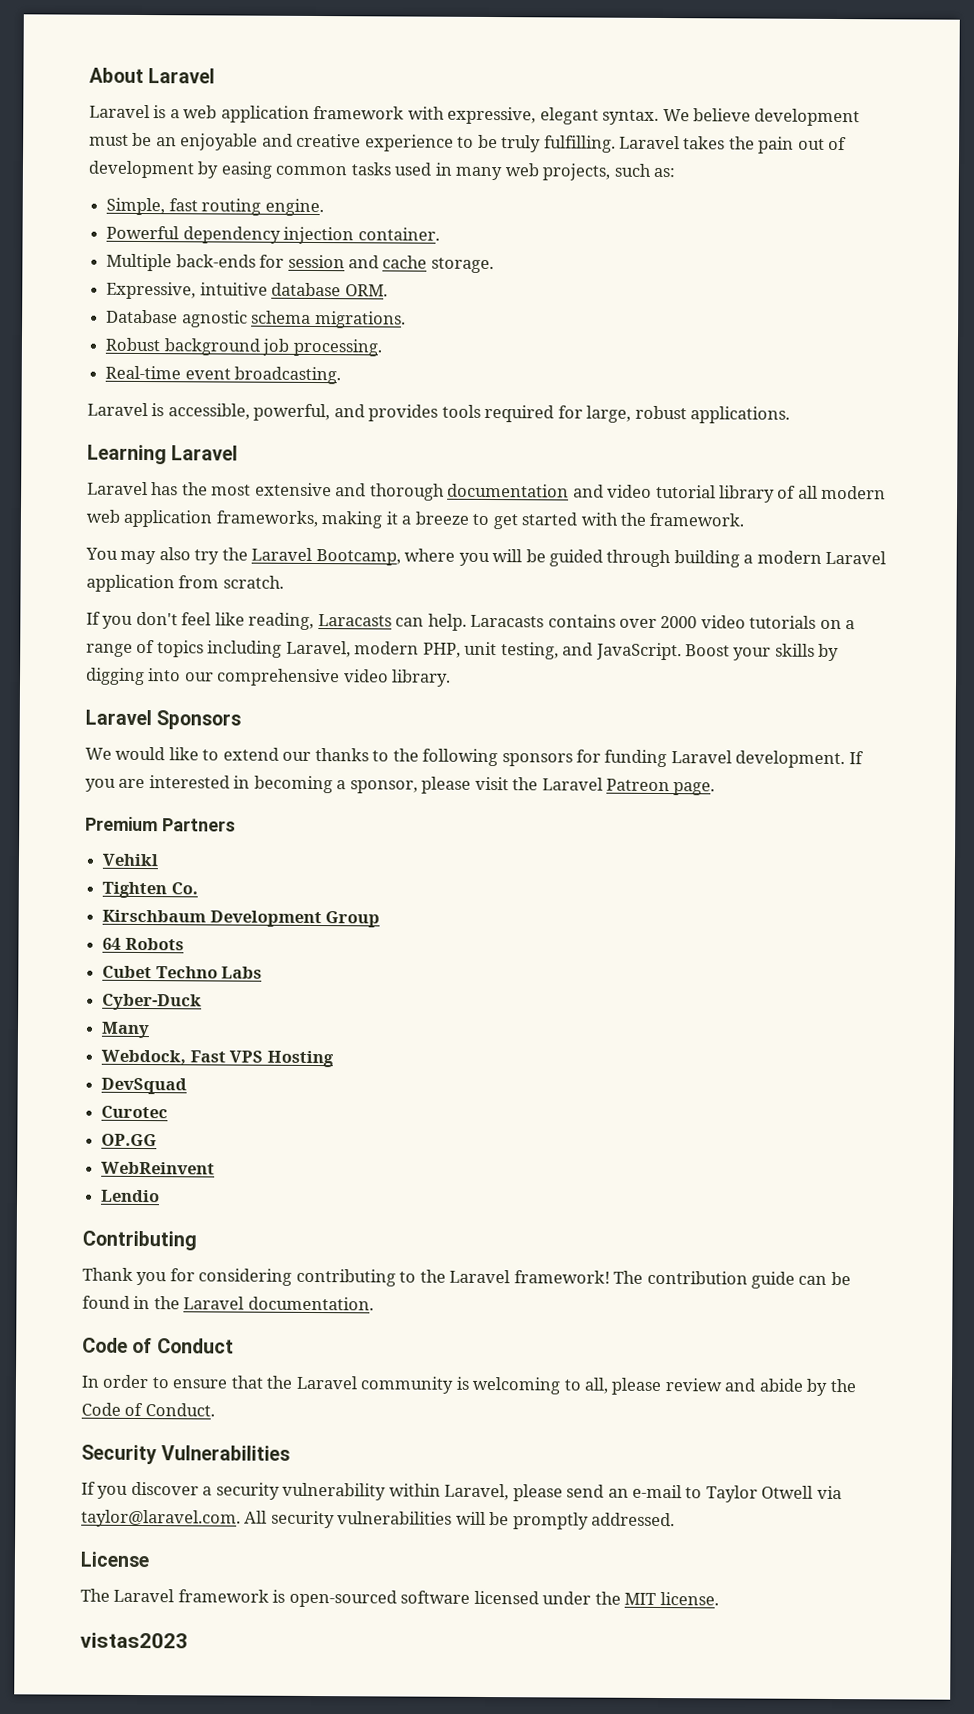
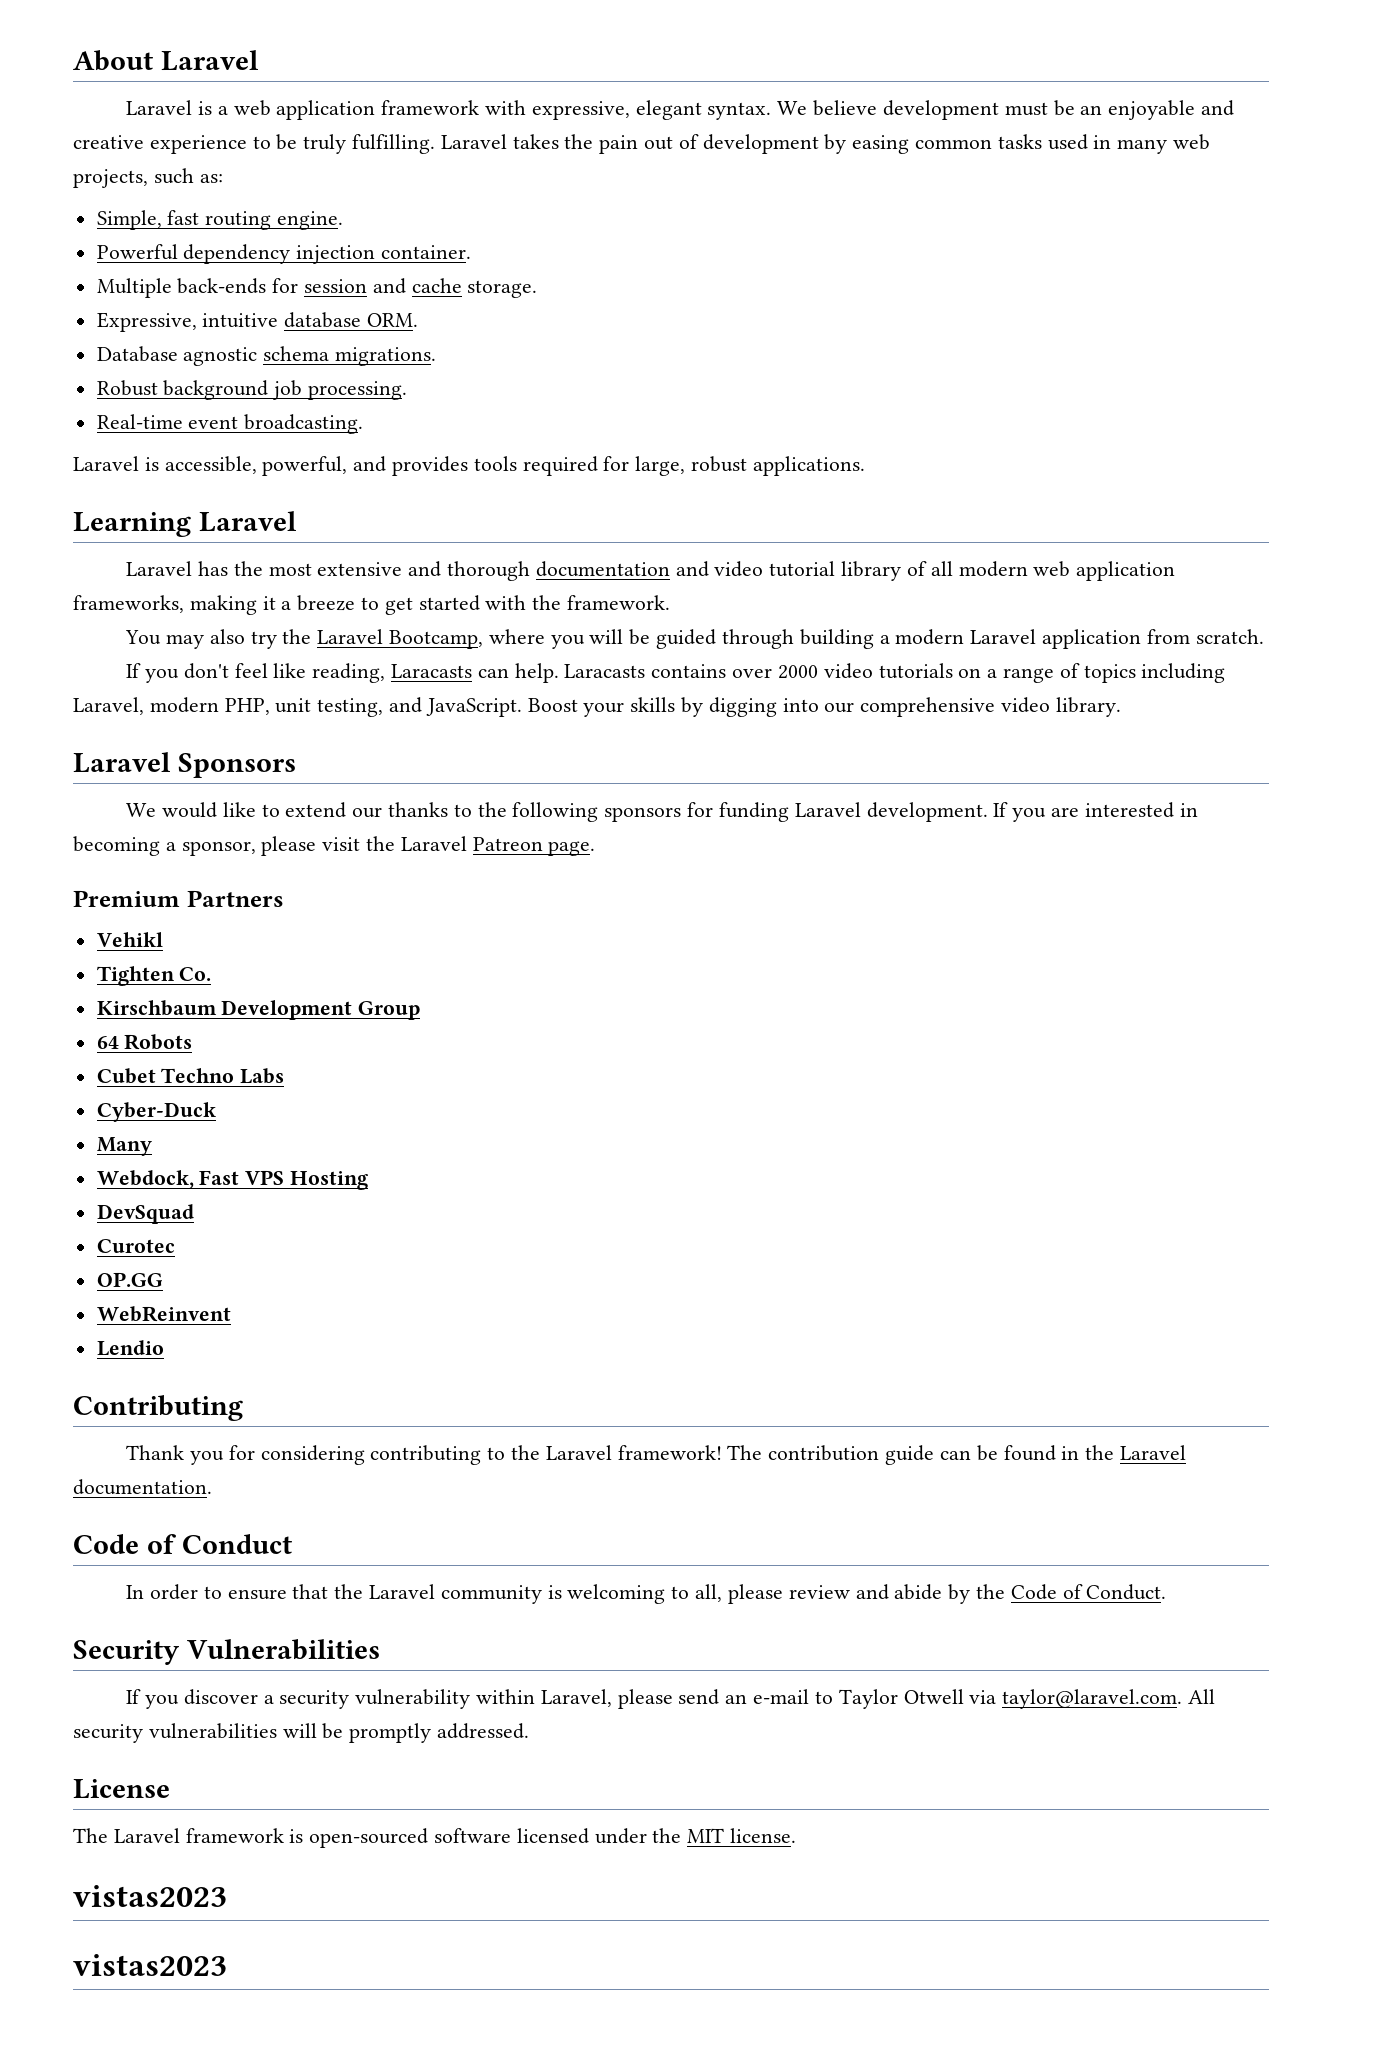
  The Laravel framework is open-sourced software licensed under the MIT license.
+ vistas2023

